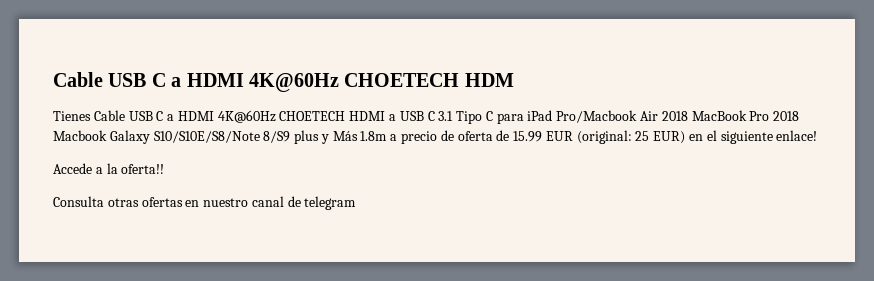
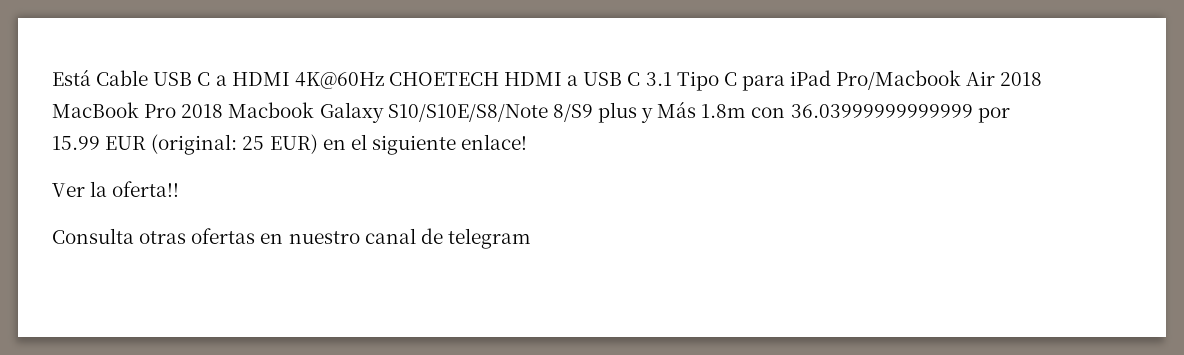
- Cable USB C a HDMI 4K@60Hz CHOETECH HDM
- Tienes Cable USB C a HDMI 4K@60Hz CHOETECH HDMI a USB C 3.1 Tipo C para iPad Pro/Macbook Air 2018 MacBook Pro 2018 Macbook Galaxy S10/S10E/S8/Note 8/S9 plus y Más 1.8m a precio de oferta de 15.99 EUR (original: 25 EUR) en el siguiente enlace!
+ Está Cable USB C a HDMI 4K@60Hz CHOETECH HDMI a USB C 3.1 Tipo C para iPad Pro/Macbook Air 2018 MacBook Pro 2018 Macbook Galaxy S10/S10E/S8/Note 8/S9 plus y Más 1.8m con 36.03999999999999 por 15.99 EUR (original: 25 EUR) en el siguiente enlace!
- Accede a la oferta!!
+ Ver la oferta!!

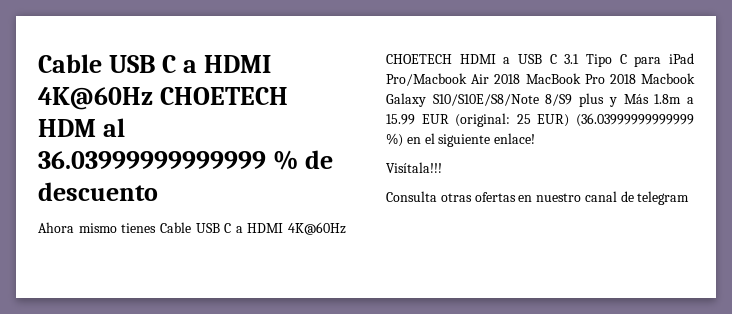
- Está Cable USB C a HDMI 4K@60Hz CHOETECH HDMI a USB C 3.1 Tipo C para iPad Pro/Macbook Air 2018 MacBook Pro 2018 Macbook Galaxy S10/S10E/S8/Note 8/S9 plus y Más 1.8m con 36.03999999999999 por 15.99 EUR (original: 25 EUR) en el siguiente enlace!
+ Cable USB C a HDMI 4K@60Hz CHOETECH HDM al 36.03999999999999 % de descuento
+ Ahora mismo tienes Cable USB C a HDMI 4K@60Hz CHOETECH HDMI a USB C 3.1 Tipo C para iPad Pro/Macbook Air 2018 MacBook Pro 2018 Macbook Galaxy S10/S10E/S8/Note 8/S9 plus y Más 1.8m a 15.99 EUR (original: 25 EUR) (36.03999999999999 %) en el siguiente enlace!
- Ver la oferta!!
+ Visítala!!!

